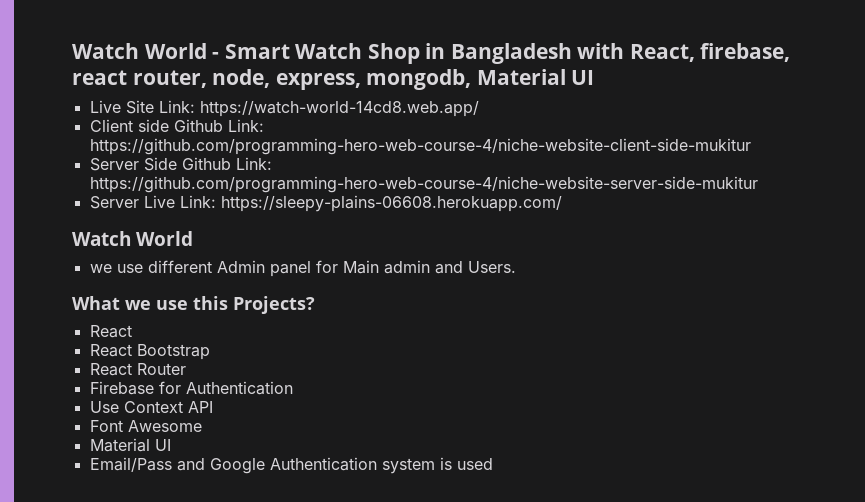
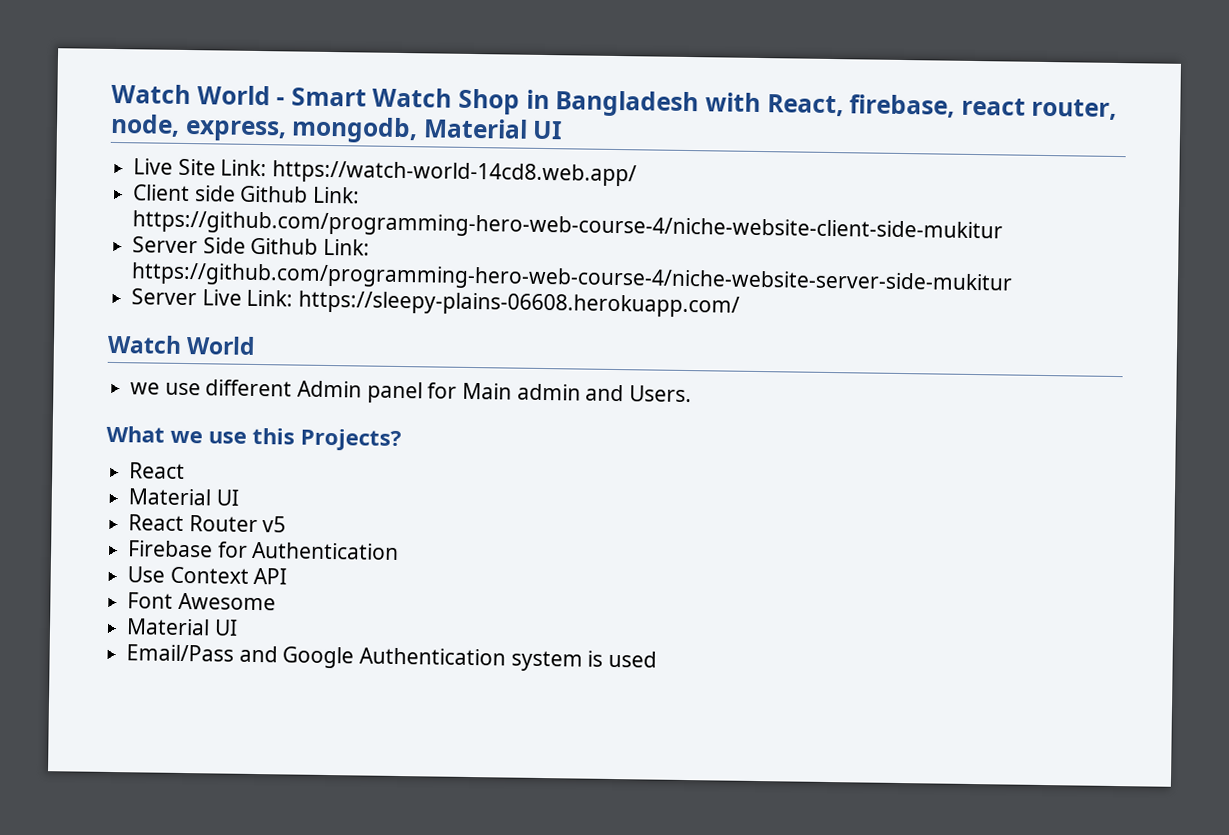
  What we use this Projects?
  React
- React Bootstrap
+ Material UI
- React Router
+ React Router v5

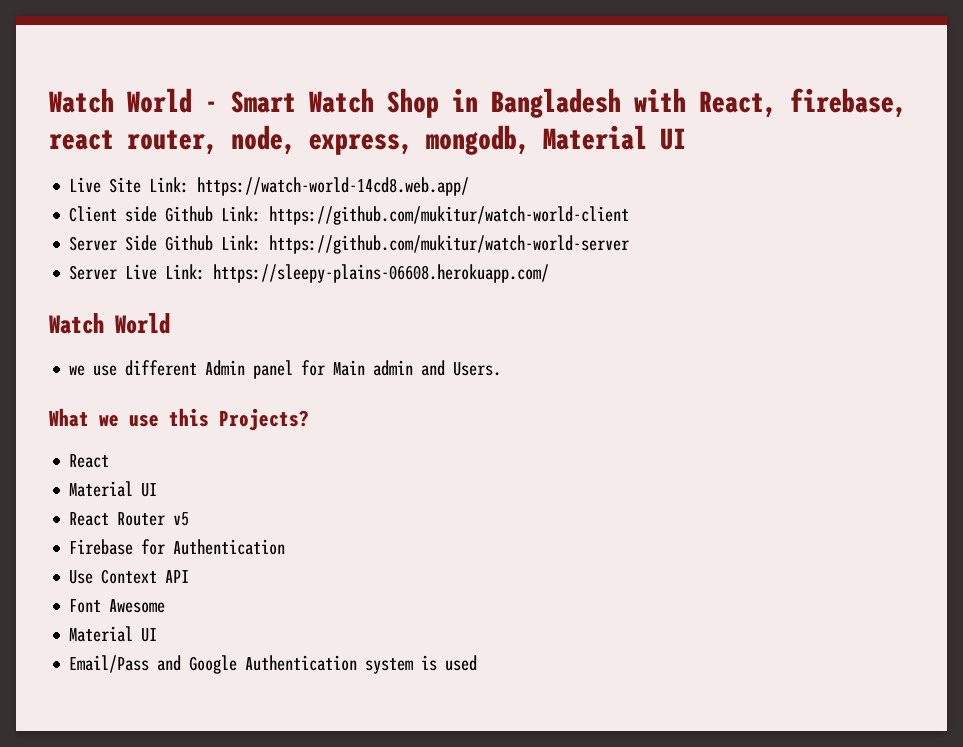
- Client side Github Link: https://github.com/programming-hero-web-course-4/niche-website-client-side-mukitur
+ Client side Github Link: https://github.com/mukitur/watch-world-client
- Server Side Github Link: https://github.com/programming-hero-web-course-4/niche-website-server-side-mukitur
+ Server Side Github Link: https://github.com/mukitur/watch-world-server

